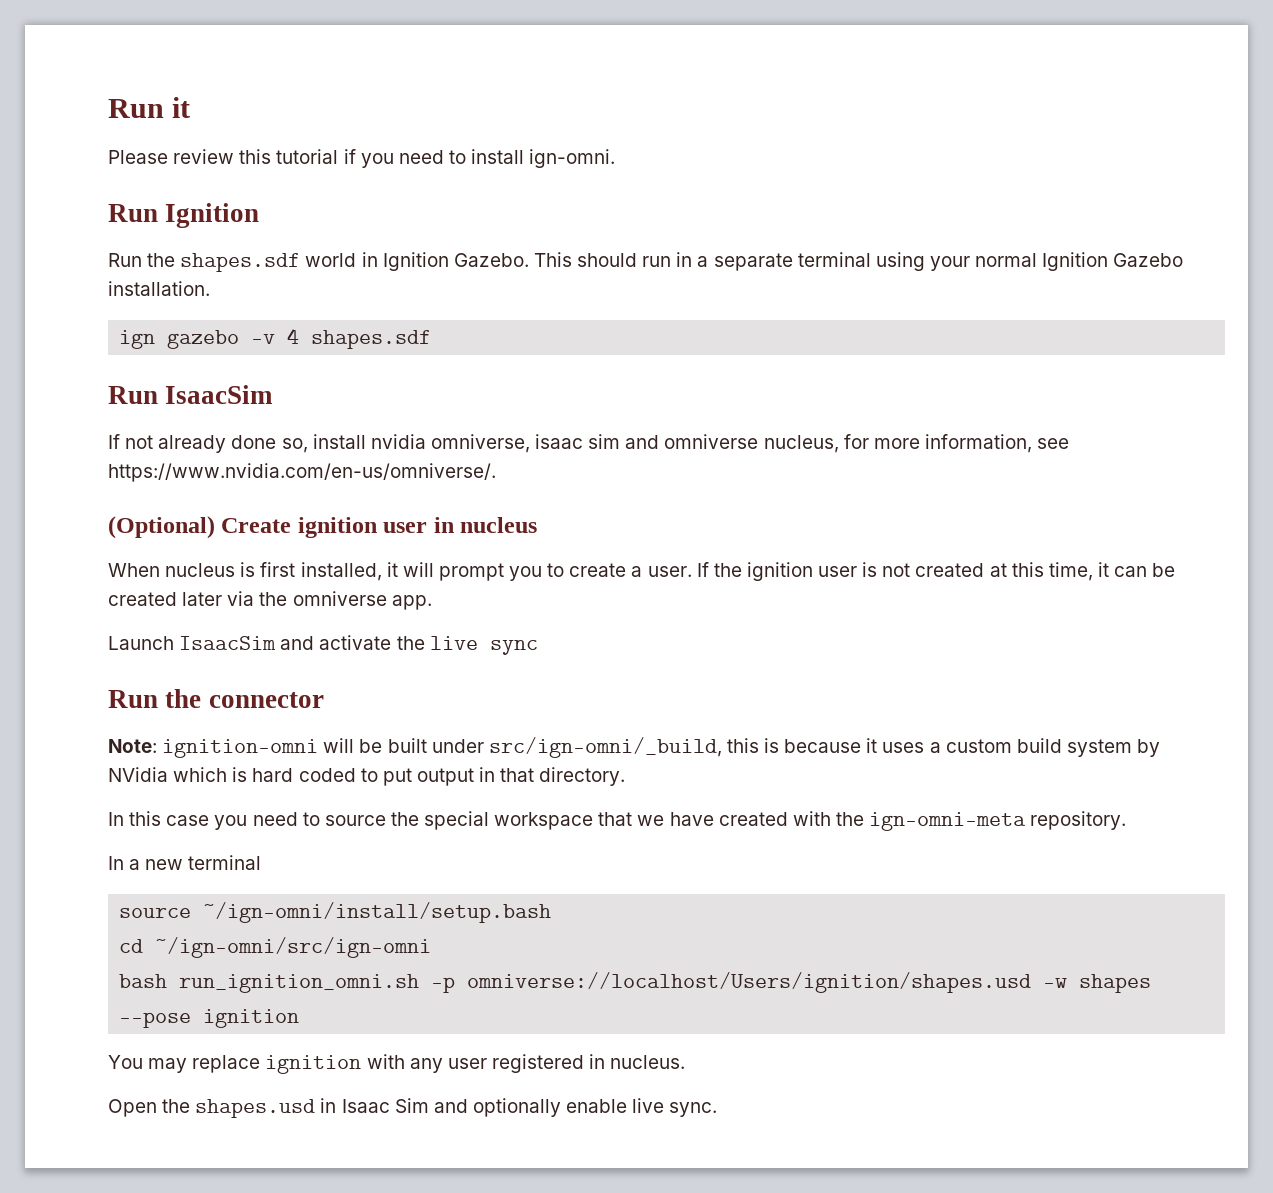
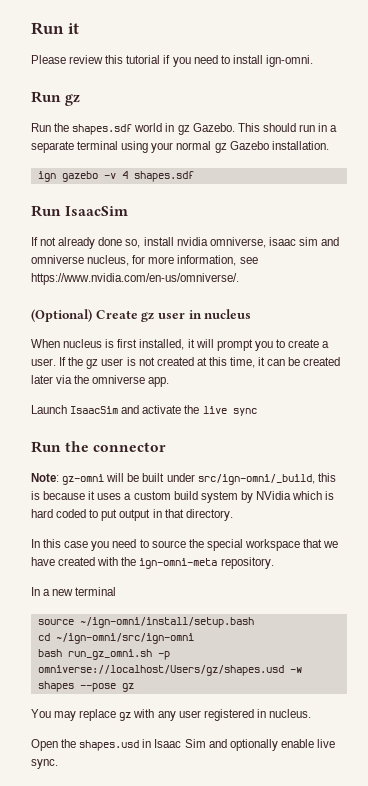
- Run Ignition
+ Run gz
- Run the shapes.sdf world in Ignition Gazebo.
+ Run the shapes.sdf world in gz Gazebo.
- This should run in a separate terminal using your normal Ignition Gazebo installation.
+ This should run in a separate terminal using your normal gz Gazebo installation.
- (Optional) Create ignition user in nucleus
+ (Optional) Create gz user in nucleus
- If the ignition user is not created at this time, it can be created later via the omniverse app.
+ If the gz user is not created at this time, it can be created later via the omniverse app.
- Note: ignition-omni will be built under src/ign-omni/_build, this is because it uses a custom build system by NVidia which is hard coded to put output in that directory.
+ Note: gz-omni will be built under src/ign-omni/_build, this is because it uses a custom build system by NVidia which is hard coded to put output in that directory.
- bash run_ignition_omni.sh -p omniverse://localhost/Users/ignition/shapes.usd -w shapes --pose ignition
+ bash run_gz_omni.sh -p omniverse://localhost/Users/gz/shapes.usd -w shapes --pose gz
- You may replace ignition with any user registered in nucleus.
+ You may replace gz with any user registered in nucleus.

